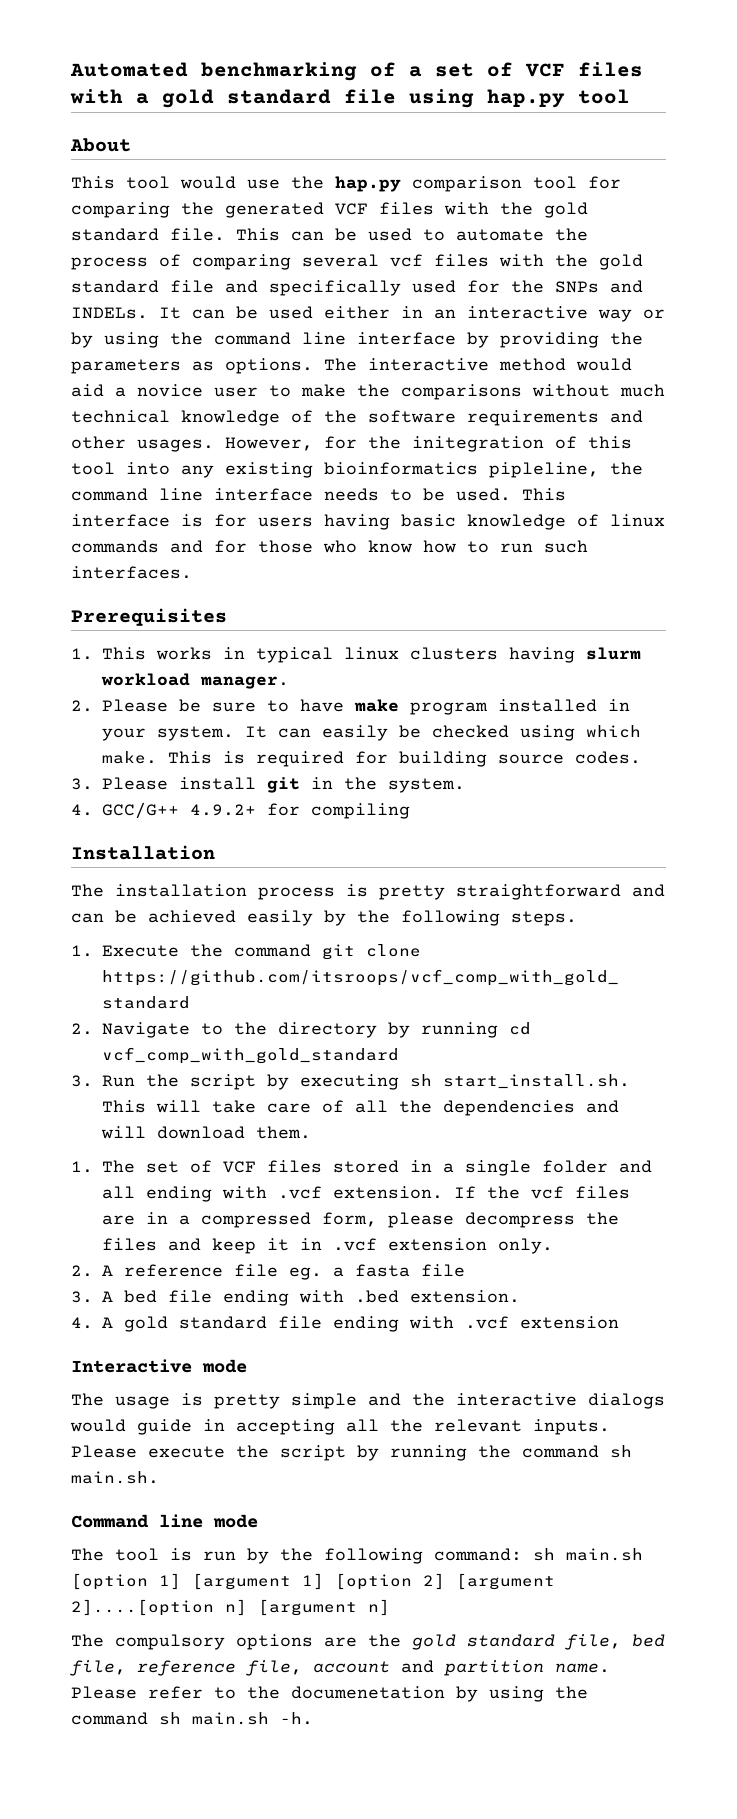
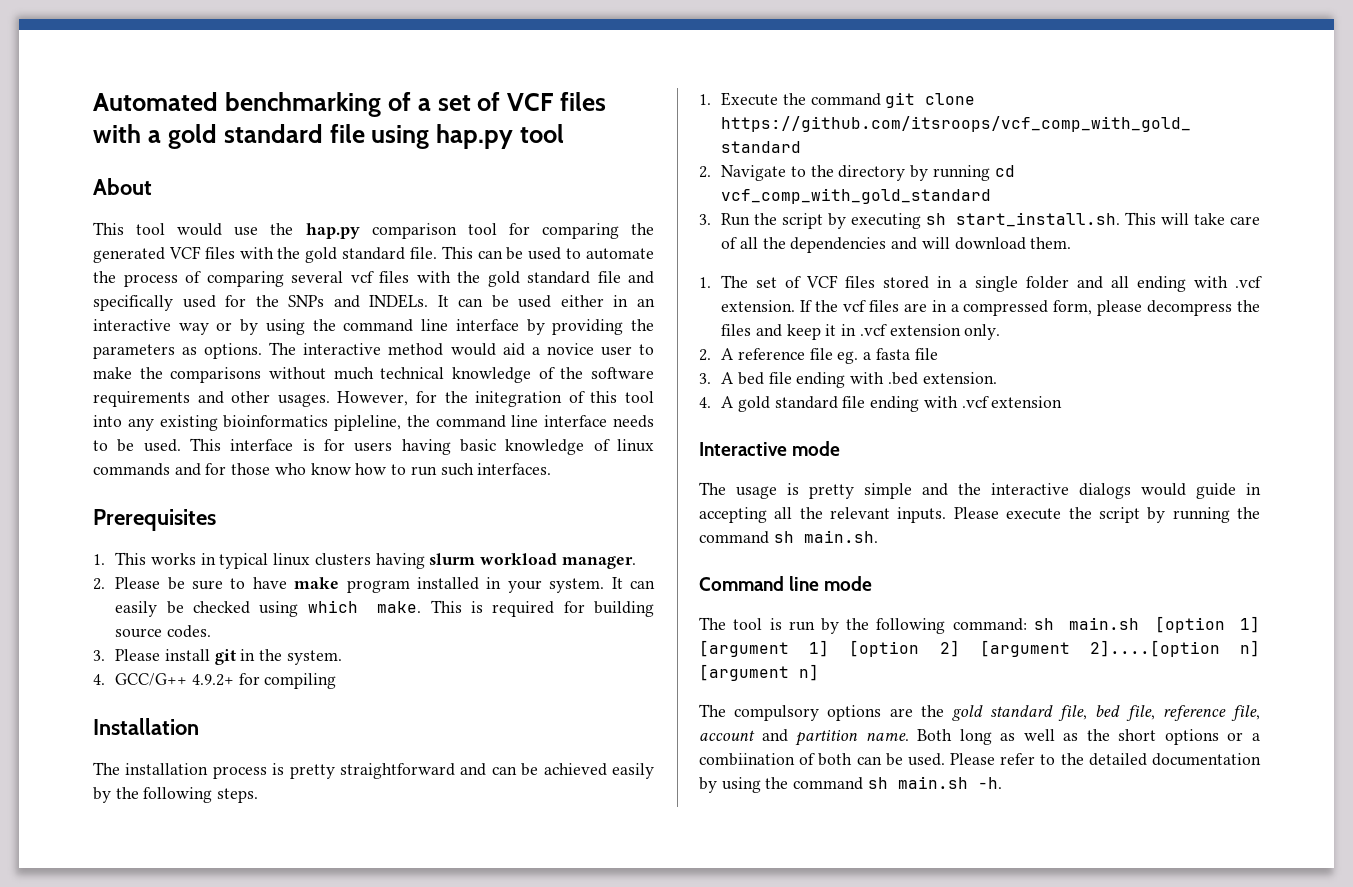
+ Both long as well as the short options or a combiination of both can be used.
- Please refer to the documenetation by using the command sh main.sh -h.
+ Please refer to the detailed documentation by using the command sh main.sh -h.

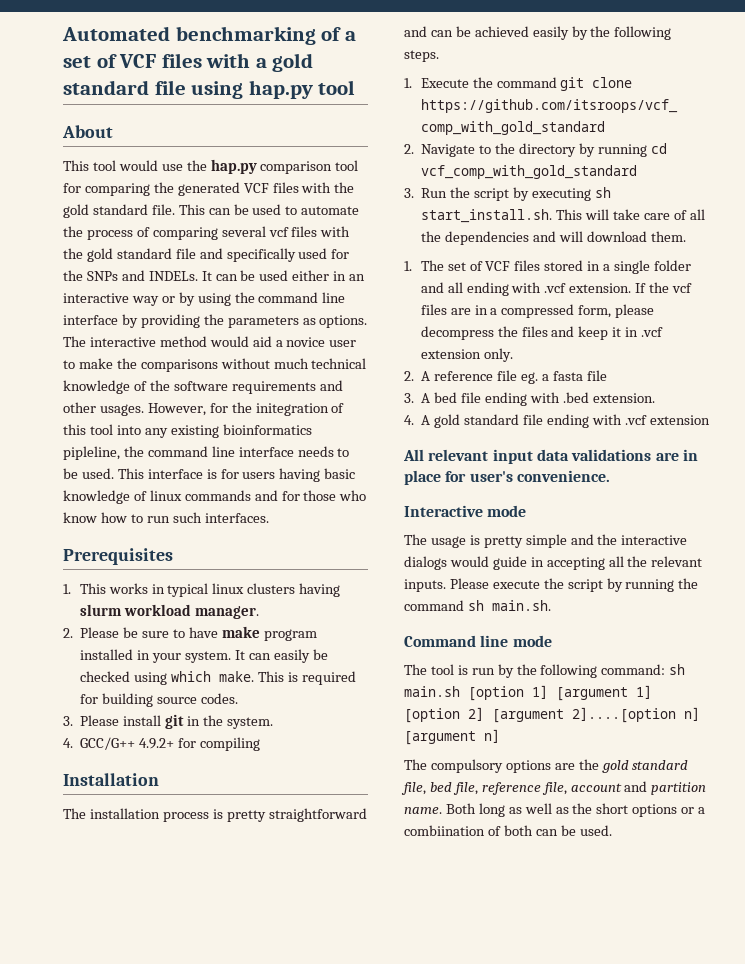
+ All relevant input data validations are in place for user's convenience.
- Please refer to the detailed documentation by using the command sh main.sh -h.

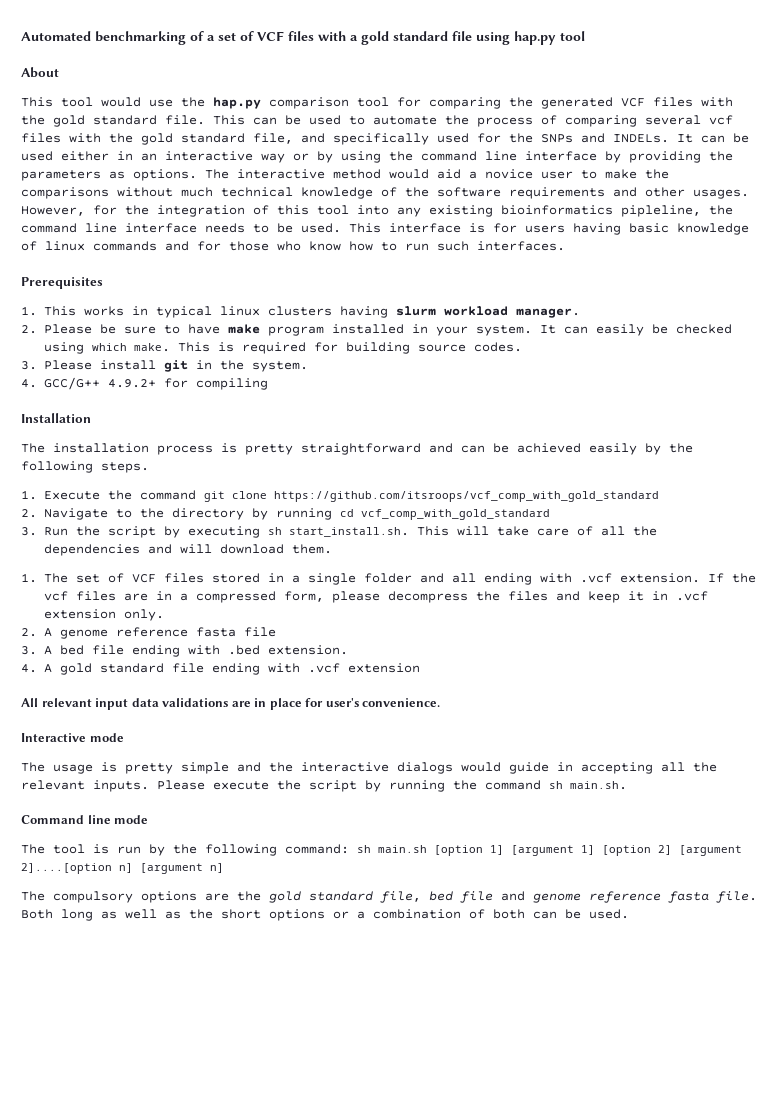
- This can be used to automate the process of comparing several vcf files with the gold standard file and specifically used for the SNPs and INDELs.
+ This can be used to automate the process of comparing several vcf files with the gold standard file, and specifically used for the SNPs and INDELs.
- However, for the initegration of this tool into any existing bioinformatics pipleline, the command line interface needs to be used.
+ However, for the integration of this tool into any existing bioinformatics pipleline, the command line interface needs to be used.
- 2. A reference file eg. a fasta file
+ 2. A genome reference fasta file
- The compulsory options are the gold standard file, bed file, reference file, account and partition name.
+ The compulsory options are the gold standard file, bed file and genome reference fasta file.
- Both long as well as the short options or a combiination of both can be used.
+ Both long as well as the short options or a combination of both can be used.

